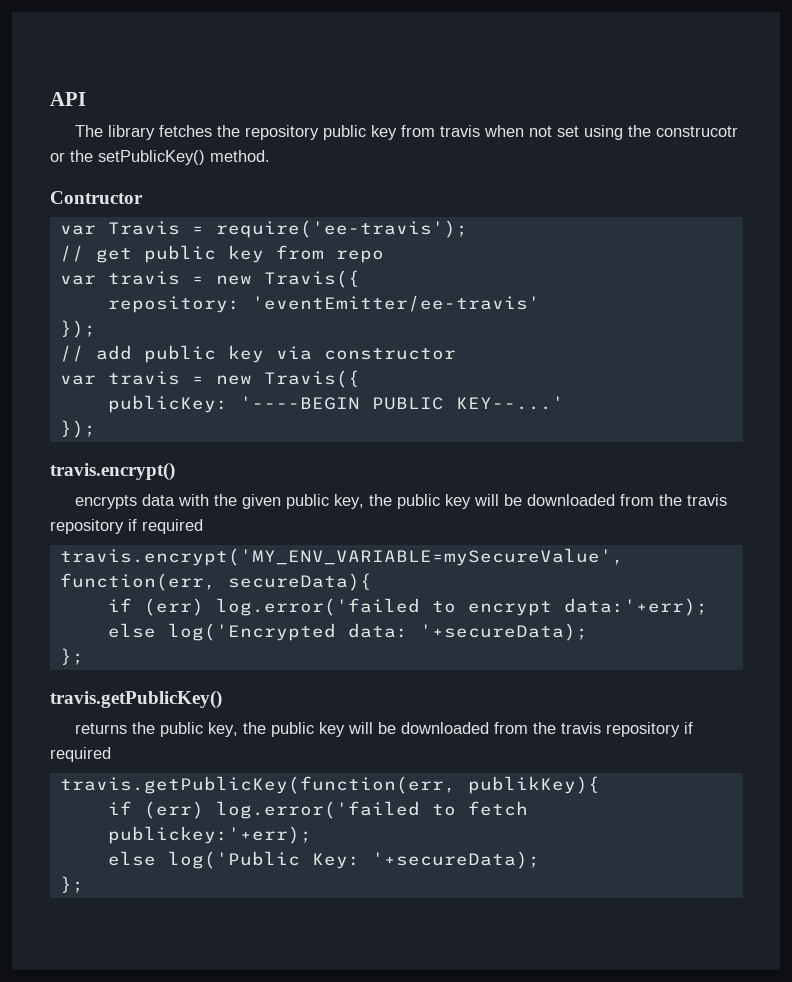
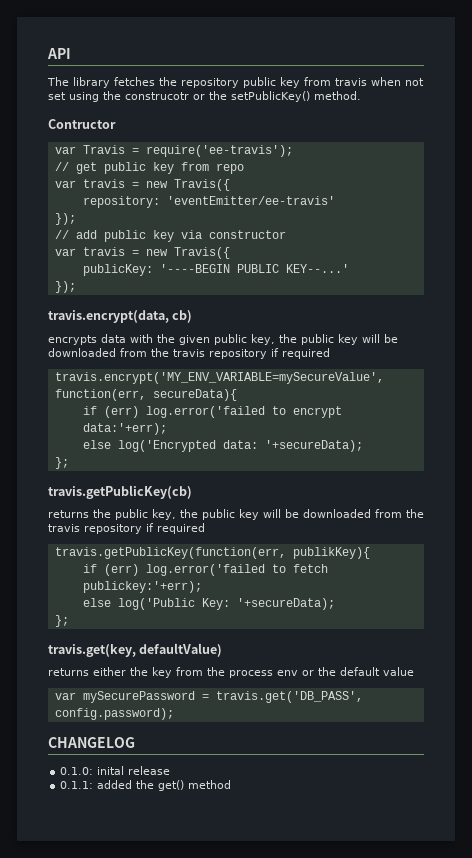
- travis.encrypt()
+ travis.encrypt(data, cb)
- travis.getPublicKey()
+ travis.getPublicKey(cb)
+ travis.get(key, defaultValue)
+ returns either the key from the process env or the default value
+ var mySecurePassword = travis.get('DB_PASS', config.password);
+ CHANGELOG
+ 0.1.0: inital release
+ 0.1.1: added the get() method

